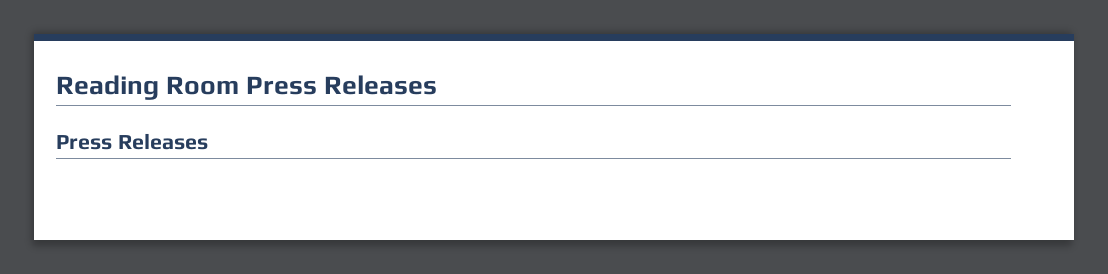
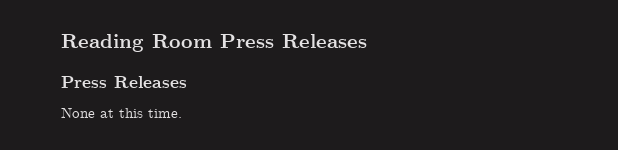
+ None at this time.

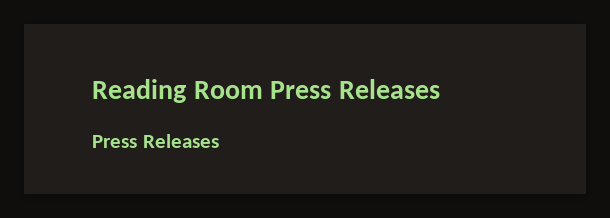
- None at this time.

